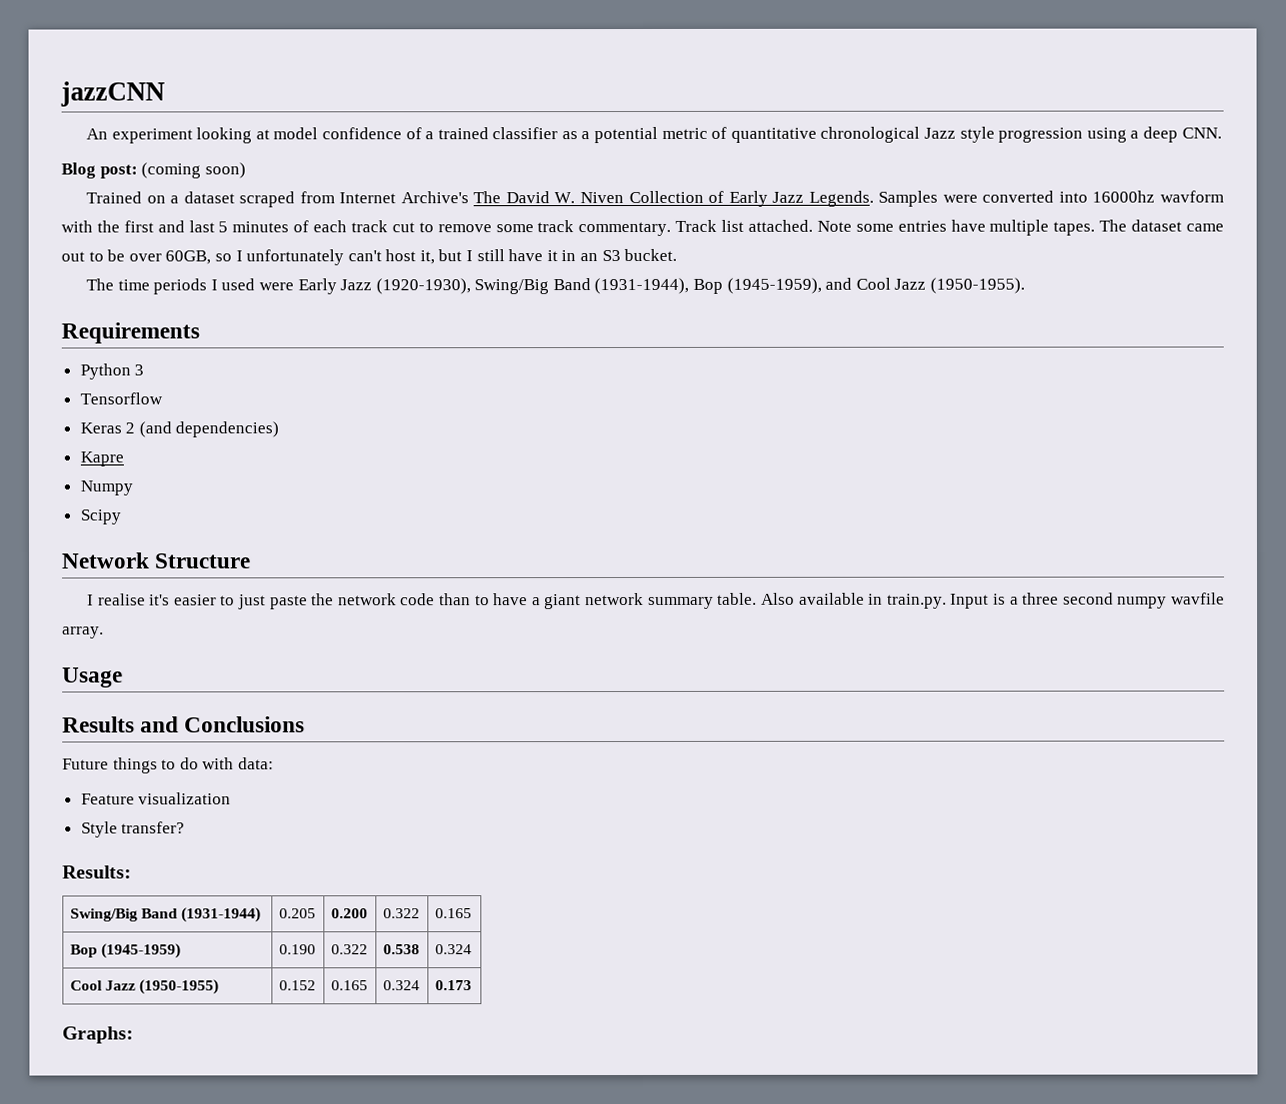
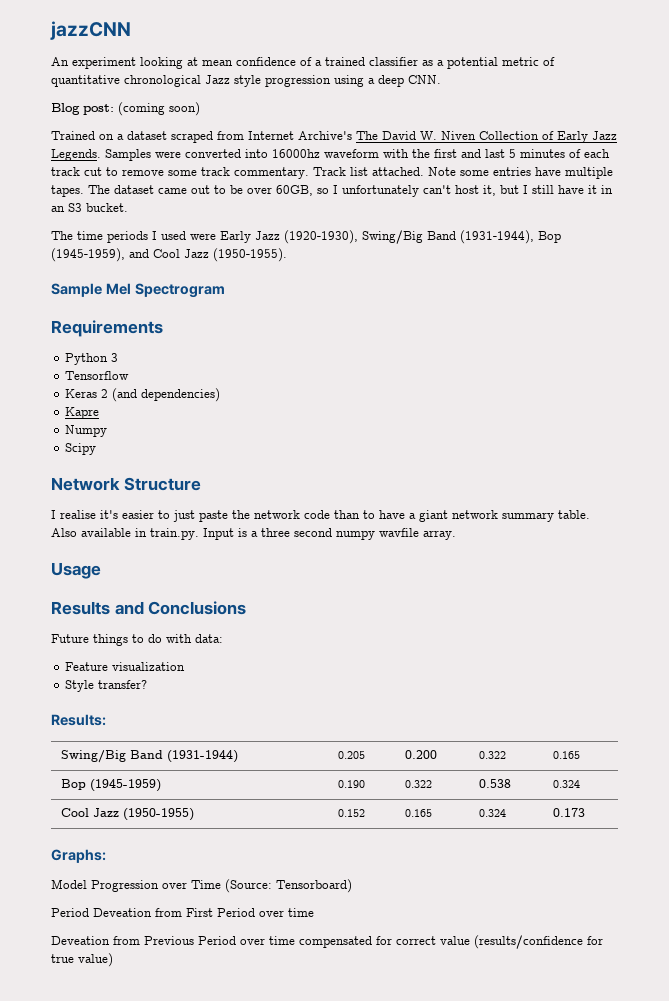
- An experiment looking at model confidence of a trained classifier as a potential metric of quantitative chronological Jazz style progression using a deep CNN.
+ An experiment looking at mean confidence of a trained classifier as a potential metric of quantitative chronological Jazz style progression using a deep CNN.
- Samples were converted into 16000hz wavform with the first and last 5 minutes of each track cut to remove some track commentary.
+ Samples were converted into 16000hz waveform with the first and last 5 minutes of each track cut to remove some track commentary.
+ Sample Mel Spectrogram
+ Model Progression over Time (Source: Tensorboard)
+ Period Deveation from First Period over time
+ Deveation from Previous Period over time compensated for correct value (results/confidence for true value)

